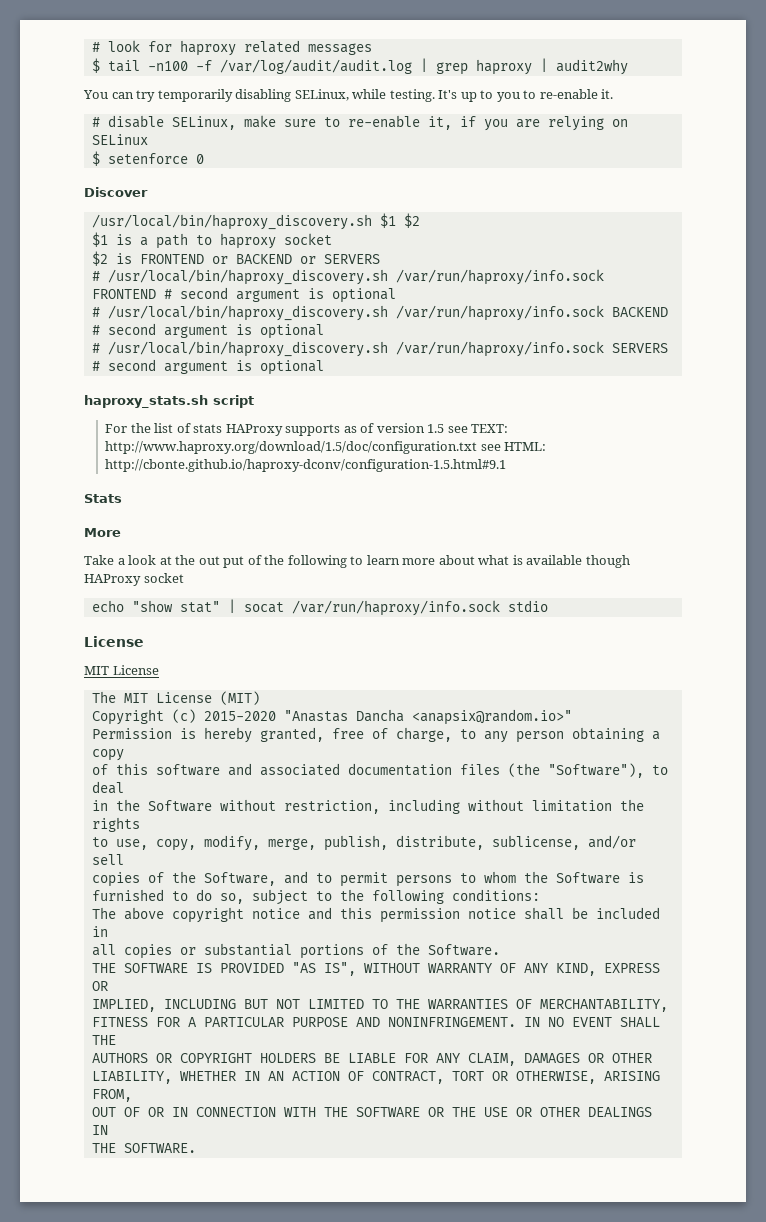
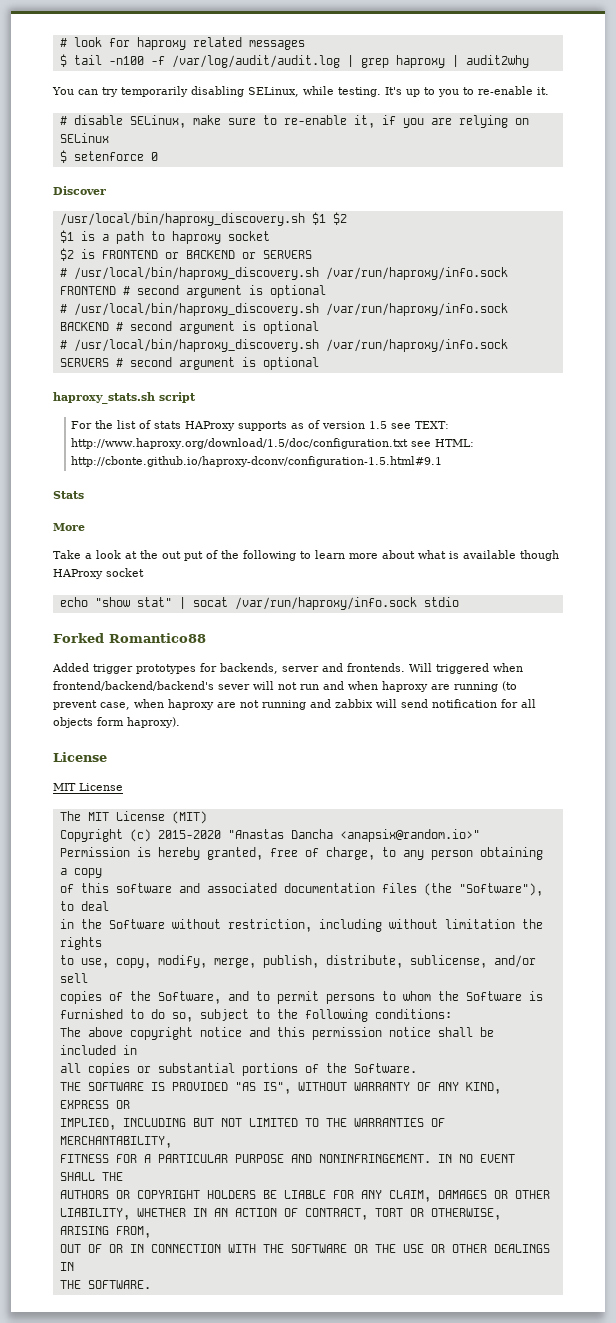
+ Forked Romantico88
+ Added trigger prototypes for backends, server and frontends. Will triggered when frontend/backend/backend's sever will not run and when haproxy are running (to prevent case, when haproxy are not running and zabbix will send notification for all objects form haproxy).

